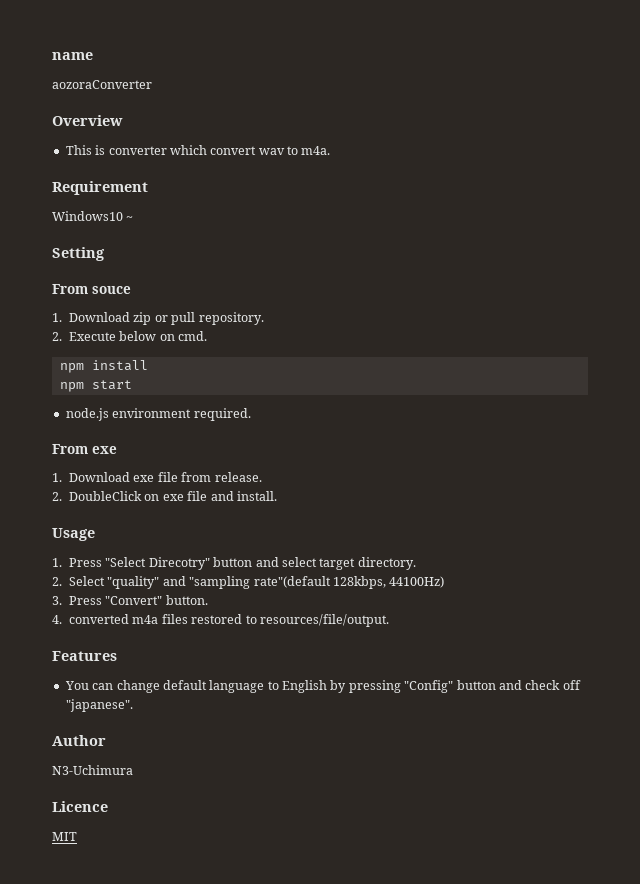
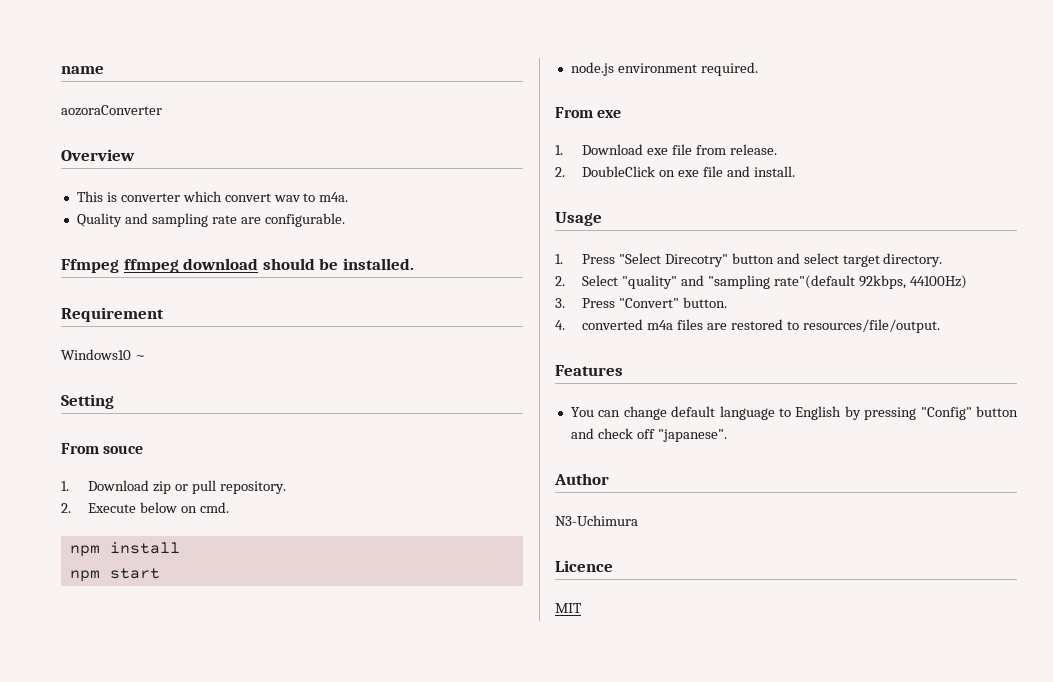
+ Quality and sampling rate are configurable.
+ Ffmpeg ffmpeg download should be installed.
- 2. Select "quality" and "sampling rate"(default 128kbps, 44100Hz)
+ 2. Select "quality" and "sampling rate"(default 92kbps, 44100Hz)
- 4. converted m4a files restored to resources/file/output.
+ 4. converted m4a files are restored to resources/file/output.

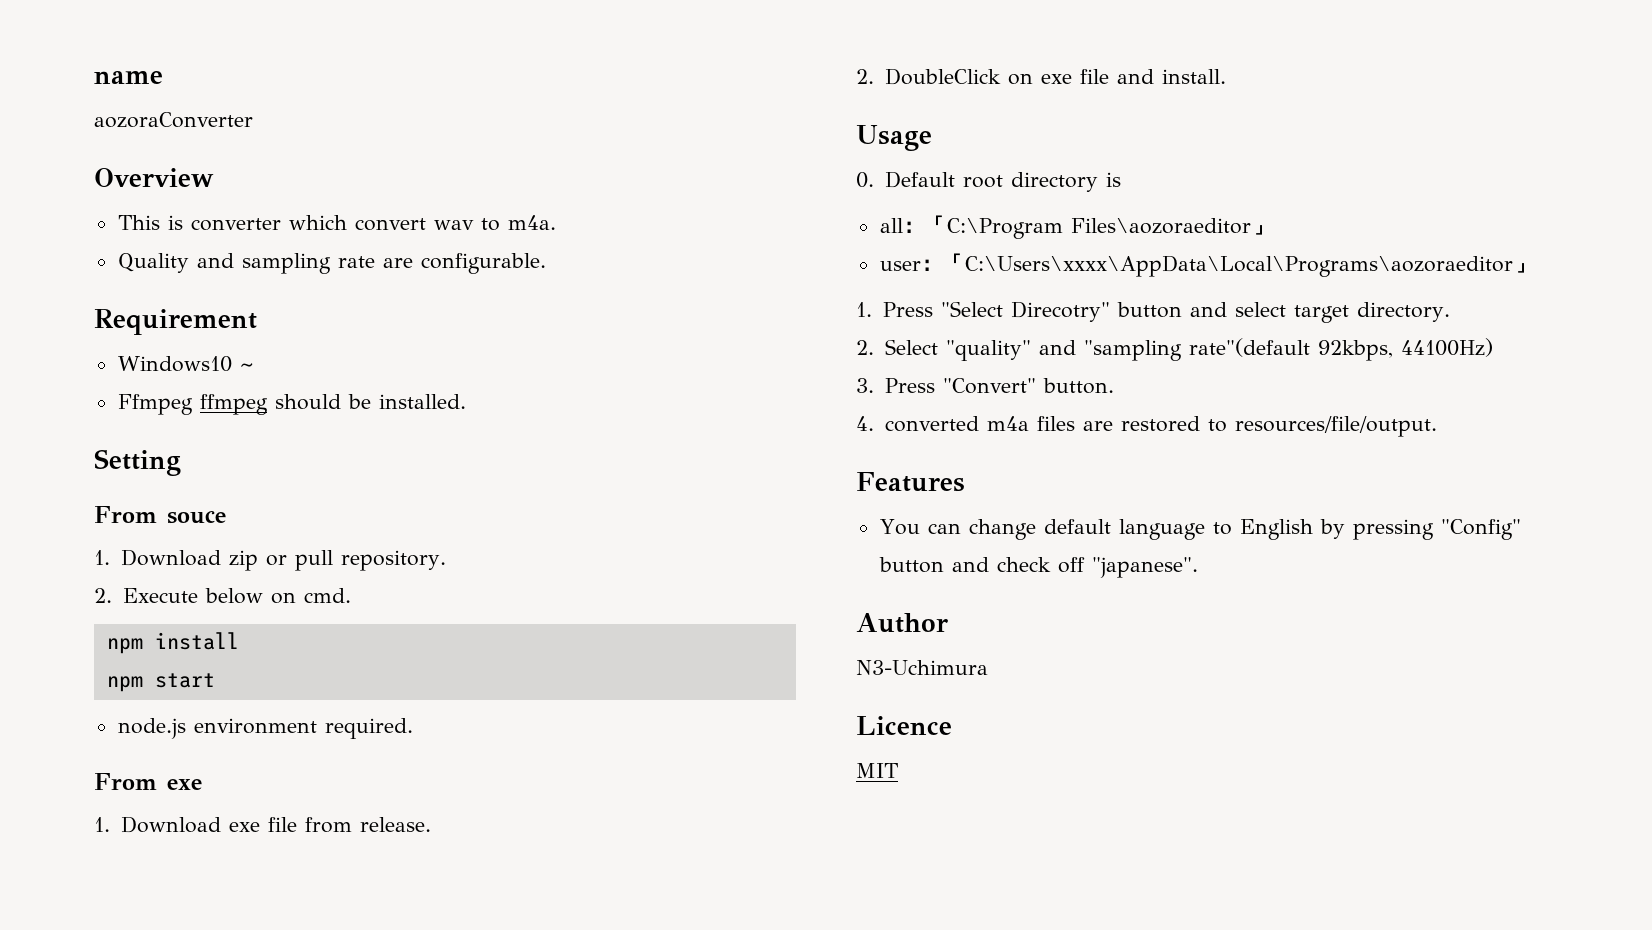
- Ffmpeg ffmpeg download should be installed.
  Requirement
  Windows10 ~
+ Ffmpeg ffmpeg should be installed.
+ 0. Default root directory is
+ all：「C:\Program Files\aozoraeditor」
+ user：「C:\Users\xxxx\AppData\Local\Programs\aozoraeditor」

